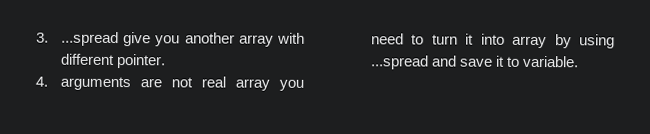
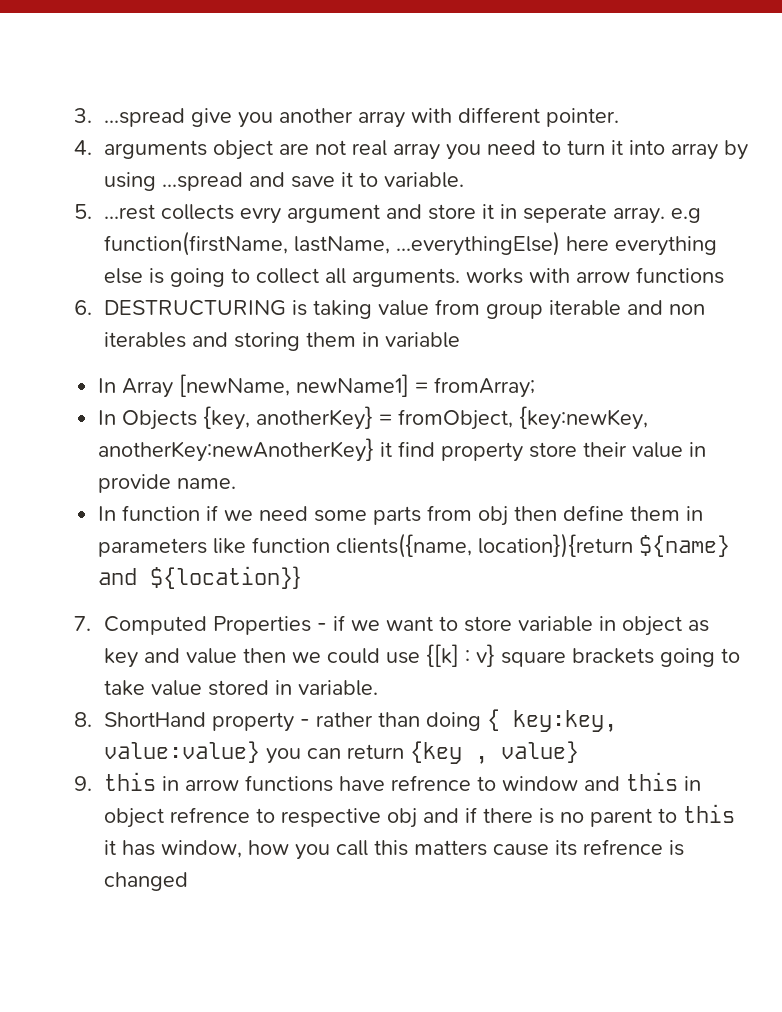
- 4. arguments are not real array you need to turn it into array by using ...spread and save it to variable.
+ 4. arguments object are not real array you need to turn it into array by using ...spread and save it to variable.
+ 5. ...rest collects evry argument and store it in seperate array. e.g function(firstName, lastName, ...everythingElse) here everything else is going to collect all arguments. works with arrow functions
+ 6. DESTRUCTURING is taking value from group iterable and non iterables and storing them in variable
+ In Array [newName, newName1] = fromArray;
+ In Objects {key, anotherKey} = fromObject, {key:newKey, anotherKey:newAnotherKey} it find property store their value in provide name.
+ In function if we need some parts from obj then define them in parameters like function clients({name, location}){return ${name} and ${location}}
+ 7. Computed Properties - if we want to store variable in object as key and value then we could use {[k] : v} square brackets going to take value stored in variable.
+ 8. ShortHand property - rather than doing { key:key, value:value} you can return {key , value}
+ 9. this in arrow functions have refrence to window and this in object refrence to respective obj and if there is no parent to this it has window, how you call this matters cause its refrence is changed

